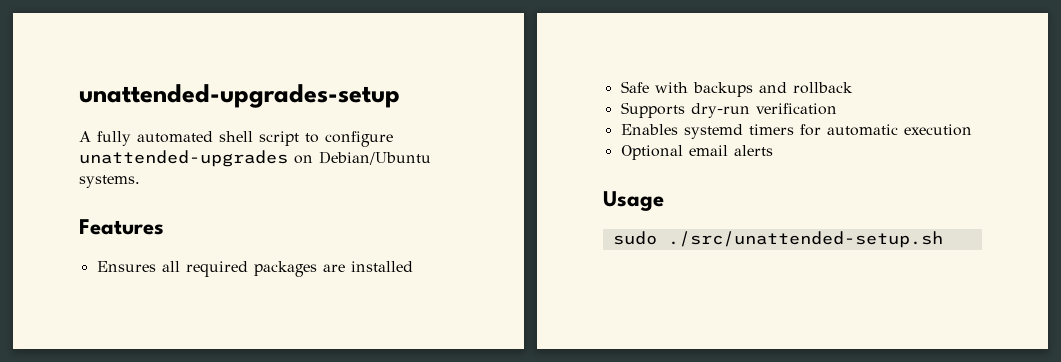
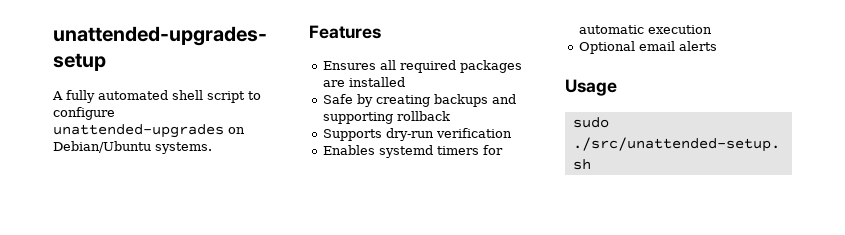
- Safe with backups and rollback
+ Safe by creating backups and supporting rollback

